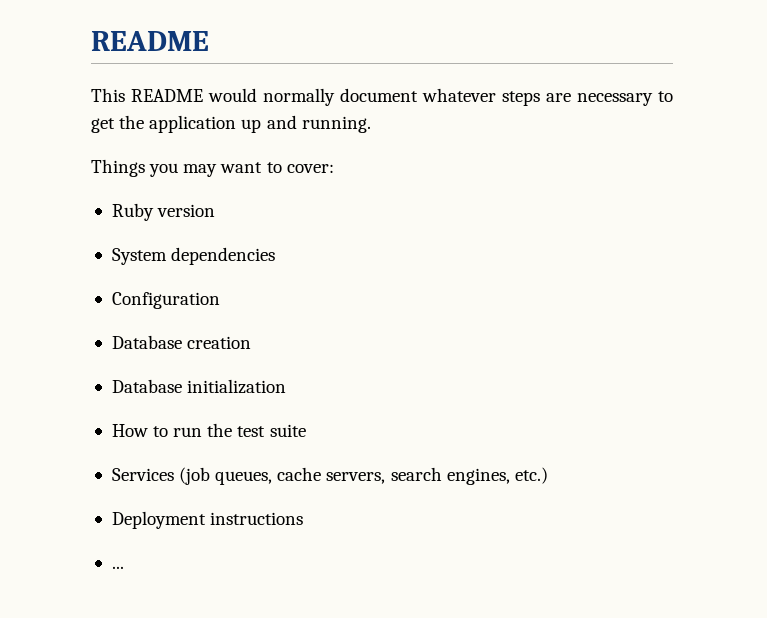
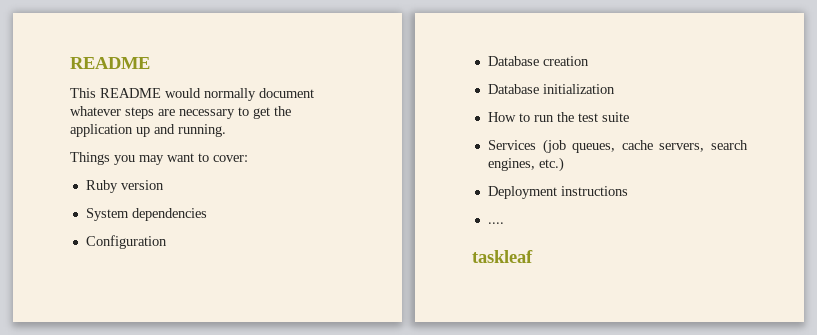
- ...
+ ....
+ taskleaf

